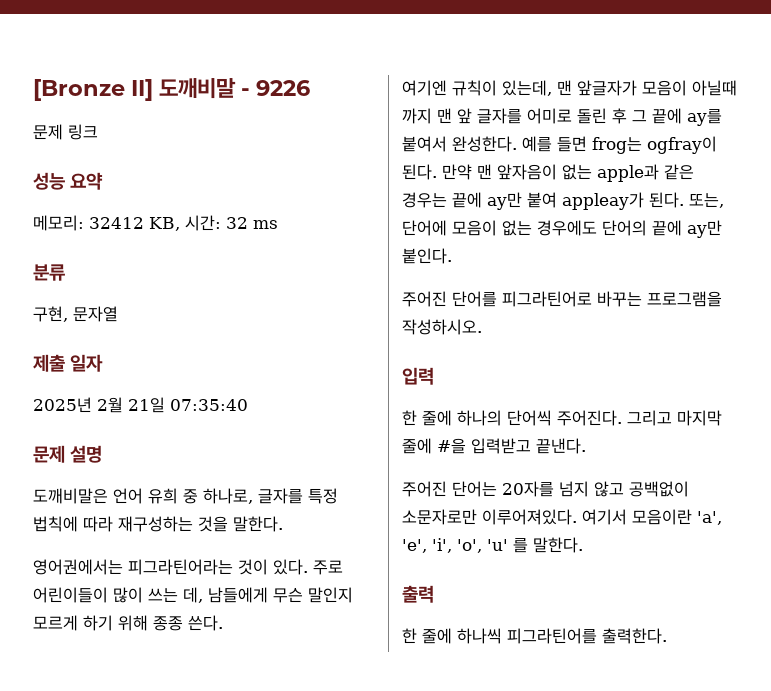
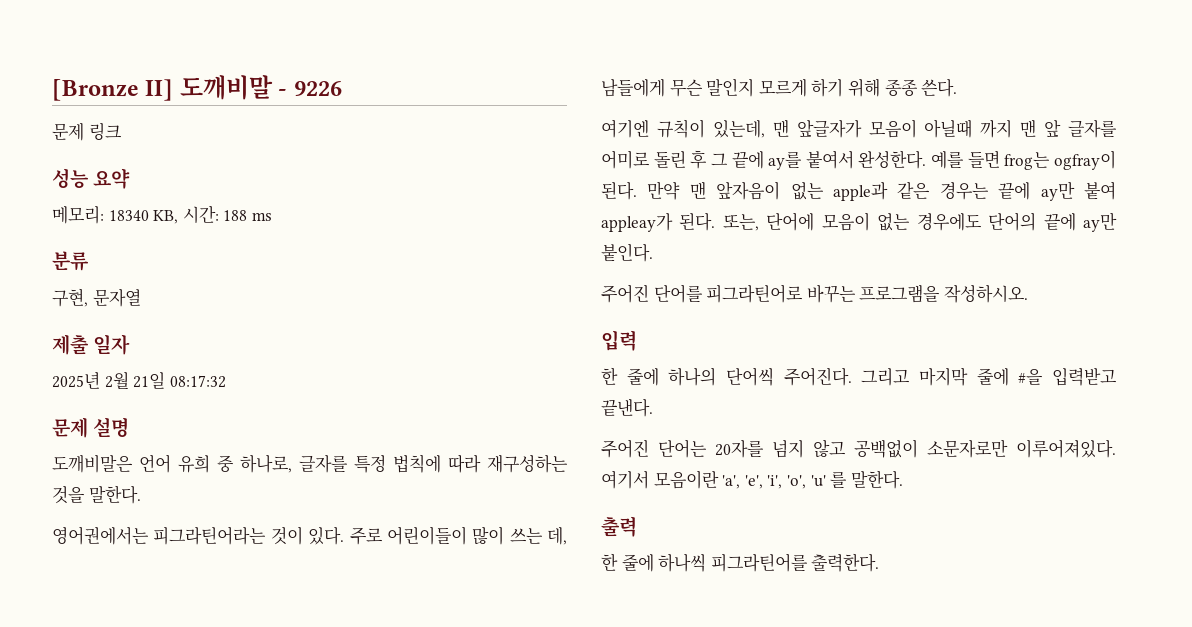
- 메모리: 32412 KB, 시간: 32 ms
+ 메모리: 18340 KB, 시간: 188 ms
- 2025년 2월 21일 07:35:40
+ 2025년 2월 21일 08:17:32

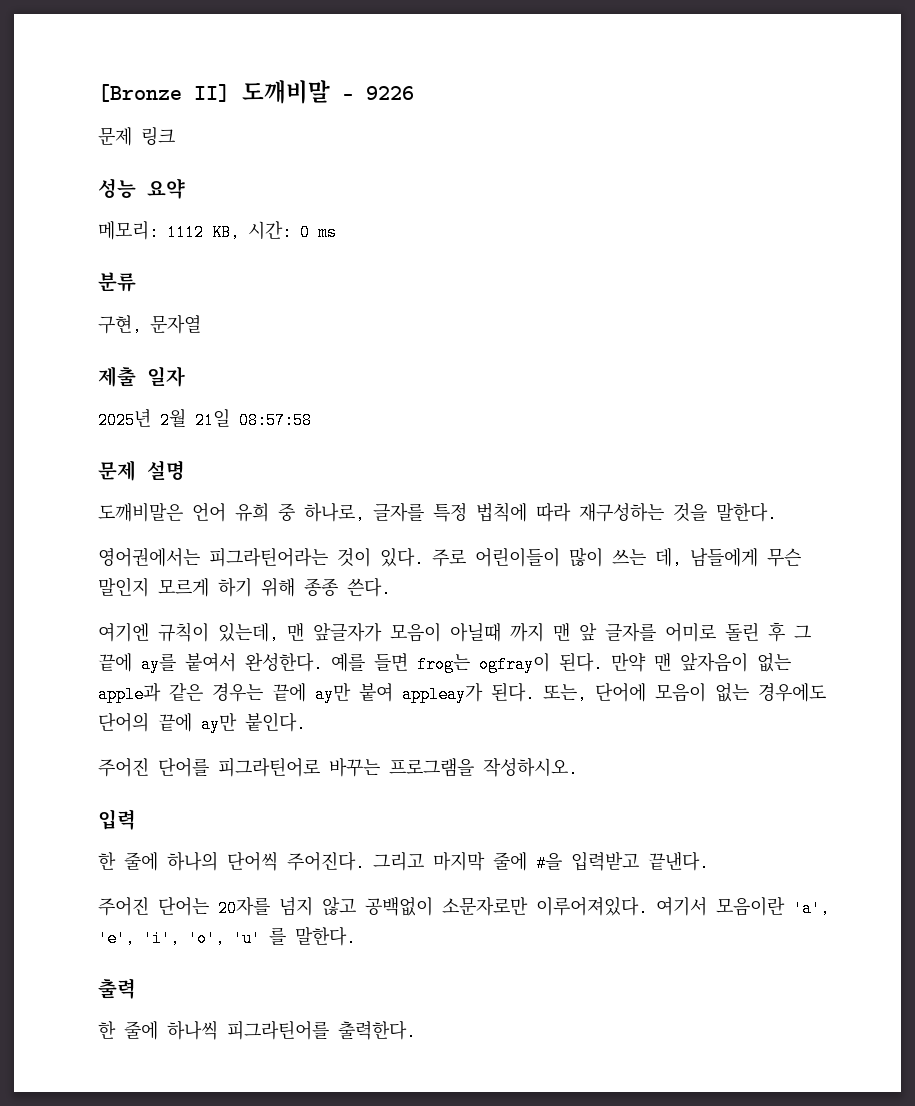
- 메모리: 18340 KB, 시간: 188 ms
+ 메모리: 1112 KB, 시간: 0 ms
- 2025년 2월 21일 08:17:32
+ 2025년 2월 21일 08:57:58

